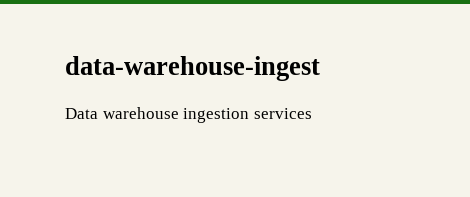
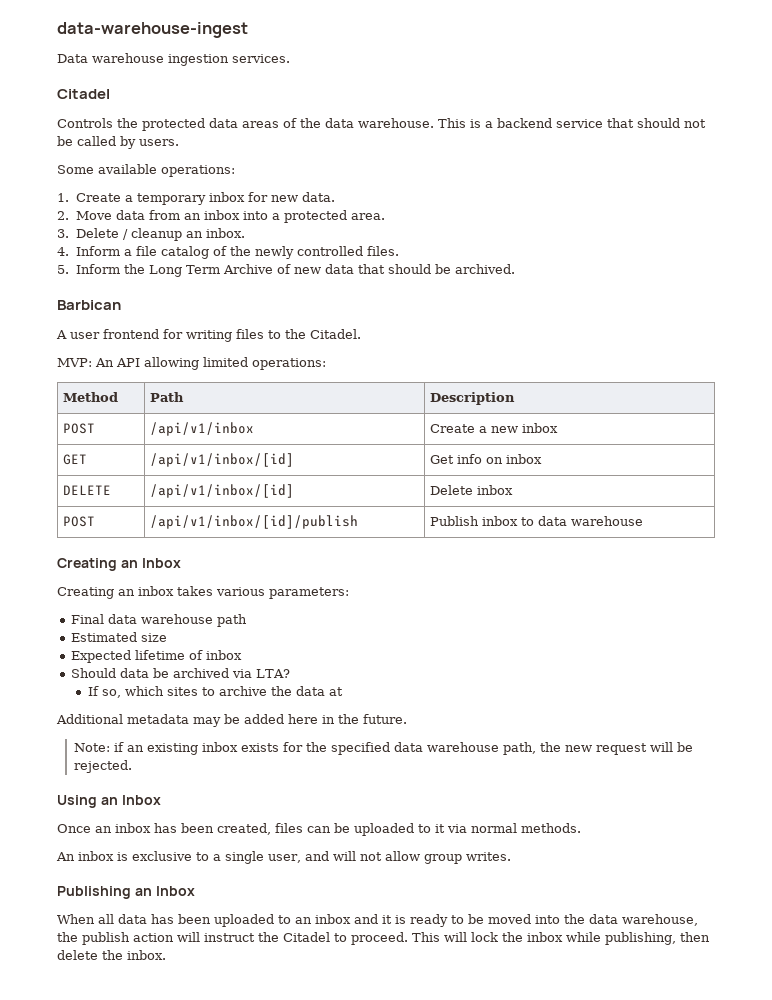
- Data warehouse ingestion services
+ Data warehouse ingestion services.
+ Citadel
+ Controls the protected data areas of the data warehouse. This is a backend service that should not be called by users.
+ Some available operations:
+ 1. Create a temporary inbox for new data.
+ 2. Move data from an inbox into a protected area.
+ 3. Delete / cleanup an inbox.
+ 4. Inform a file catalog of the newly controlled files.
+ 5. Inform the Long Term Archive of new data that should be archived.
+ Barbican
+ A user frontend for writing files to the Citadel.
+ MVP: An API allowing limited operations:
+ Method | Path | Description
+ POST | /api/v1/inbox | Create a new inbox
+ GET | /api/v1/inbox/[id] | Get info on inbox
+ DELETE | /api/v1/inbox/[id] | Delete inbox
+ POST | /api/v1/inbox/[id]/publish | Publish inbox to data warehouse
+ Creating an Inbox
+ Creating an inbox takes various parameters:
+ Final data warehouse path
+ Estimated size
+ Expected lifetime of inbox
+ Should data be archived via LTA?
+ If so, which sites to archive the data at
+ Additional metadata may be added here in the future.
+ Note: if an existing inbox exists for the specified data warehouse path, the new request will be rejected.
+ Using an Inbox
+ Once an inbox has been created, files can be uploaded to it via normal methods.
+ An inbox is exclusive to a single user, and will not allow group writes.
+ Publishing an Inbox
+ When all data has been uploaded to an inbox and it is ready to be moved into the data warehouse, the publish action will instruct the Citadel to proceed. This will lock the inbox while publishing, then delete the inbox.

